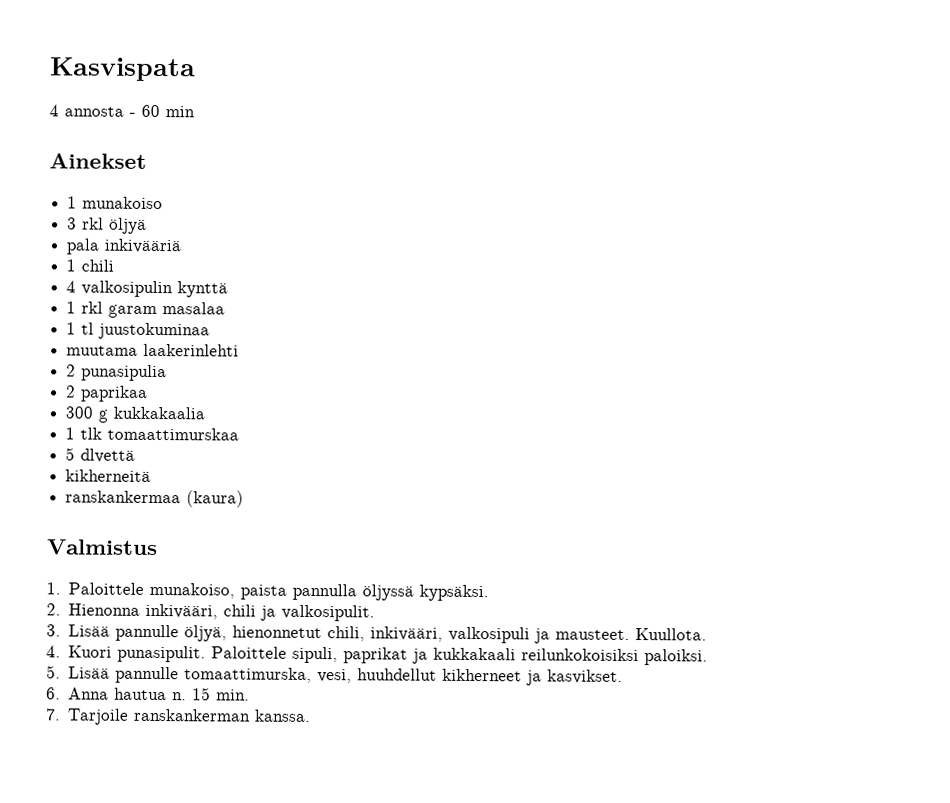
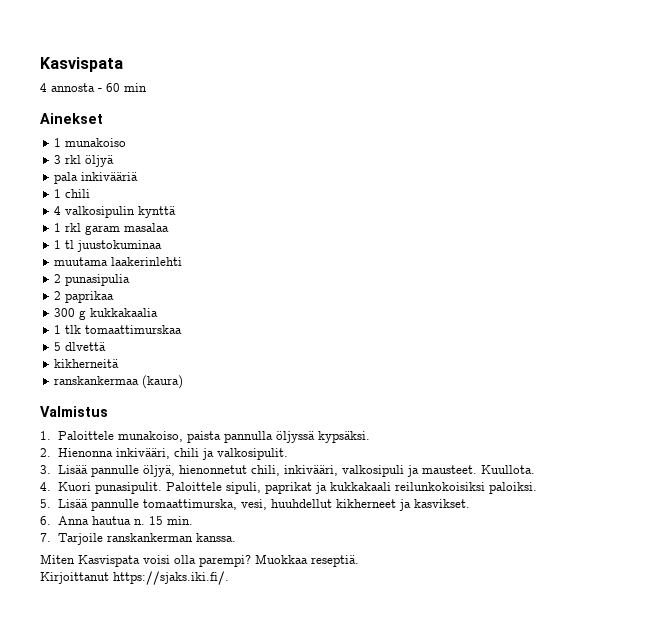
+ Miten Kasvispata voisi olla parempi? Muokkaa reseptiä.
+ Kirjoittanut https://sjaks.iki.fi/.

